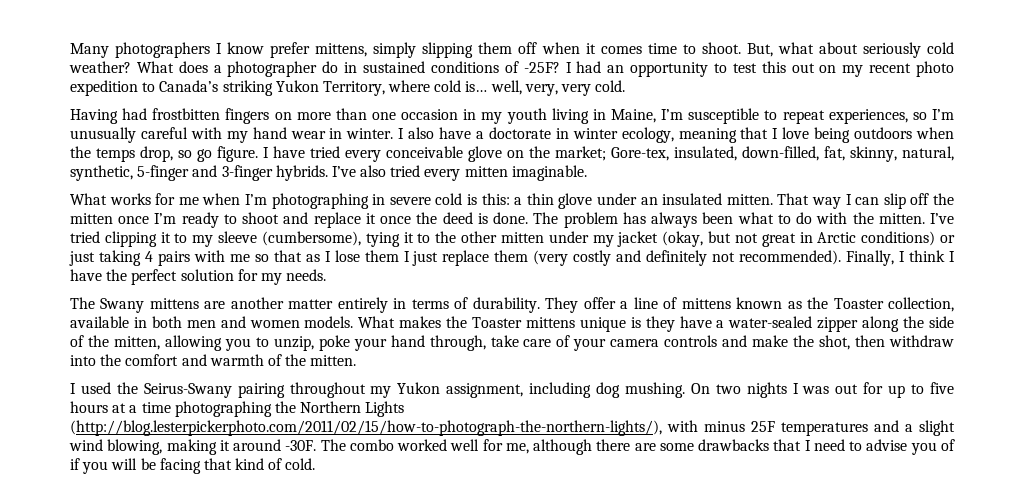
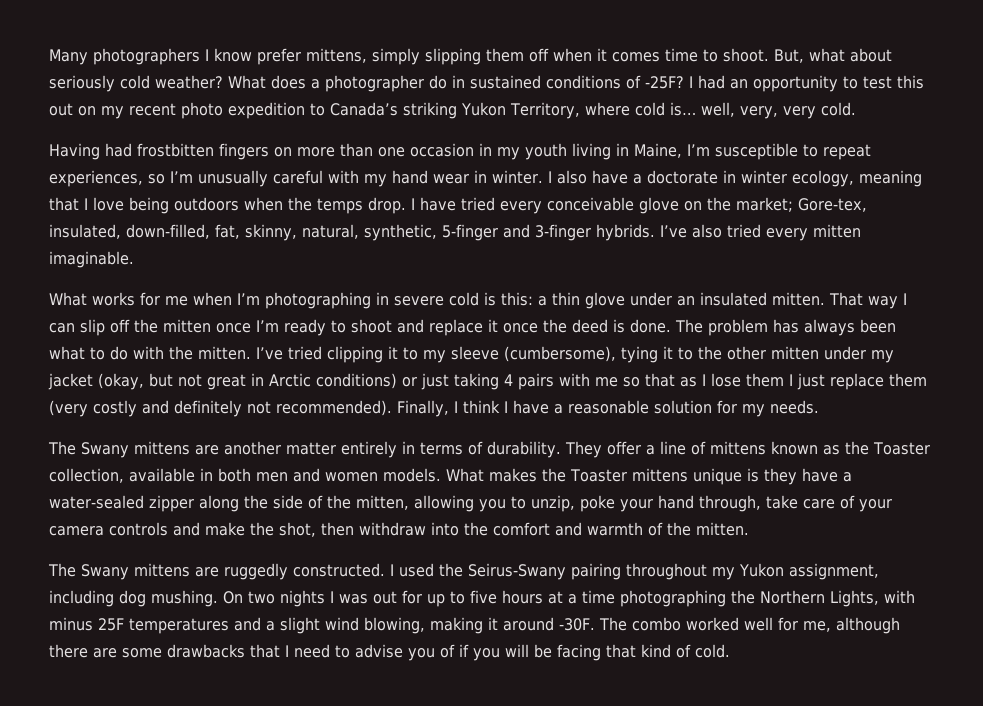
- I also have a doctorate in winter ecology, meaning that I love being outdoors when the temps drop, so go figure.
+ I also have a doctorate in winter ecology, meaning that I love being outdoors when the temps drop.
- Finally, I think I have the perfect solution for my needs.
+ Finally, I think I have a reasonable solution for my needs.
+ The Swany mittens are ruggedly constructed.
- On two nights I was out for up to five hours at a time photographing the Northern Lights (http://blog.lesterpickerphoto.com/2011/02/15/how-to-photograph-the-northern-lights/), with minus 25F temperatures and a slight wind blowing, making it around -30F.
+ On two nights I was out for up to five hours at a time photographing the Northern Lights, with minus 25F temperatures and a slight wind blowing, making it around -30F.

